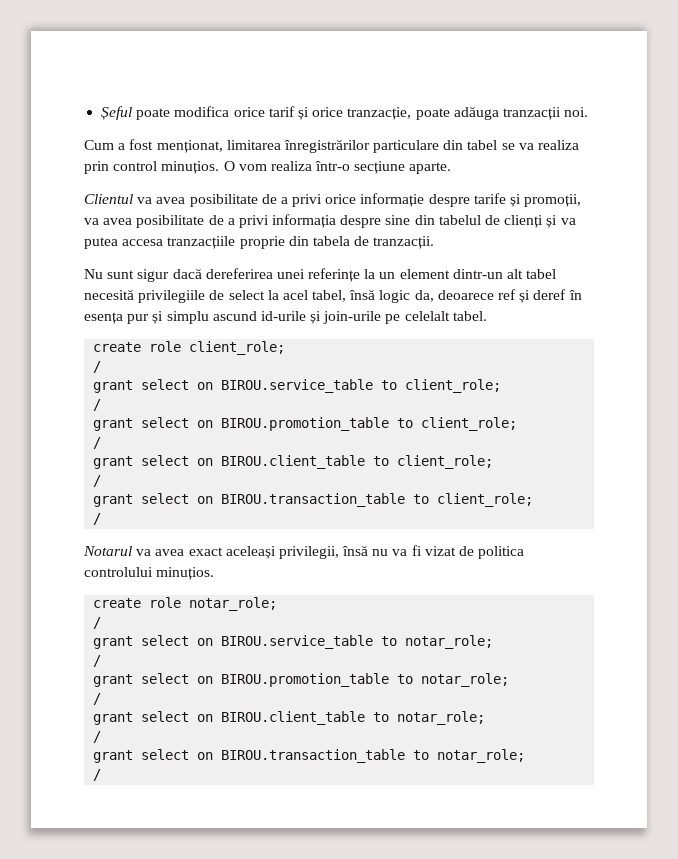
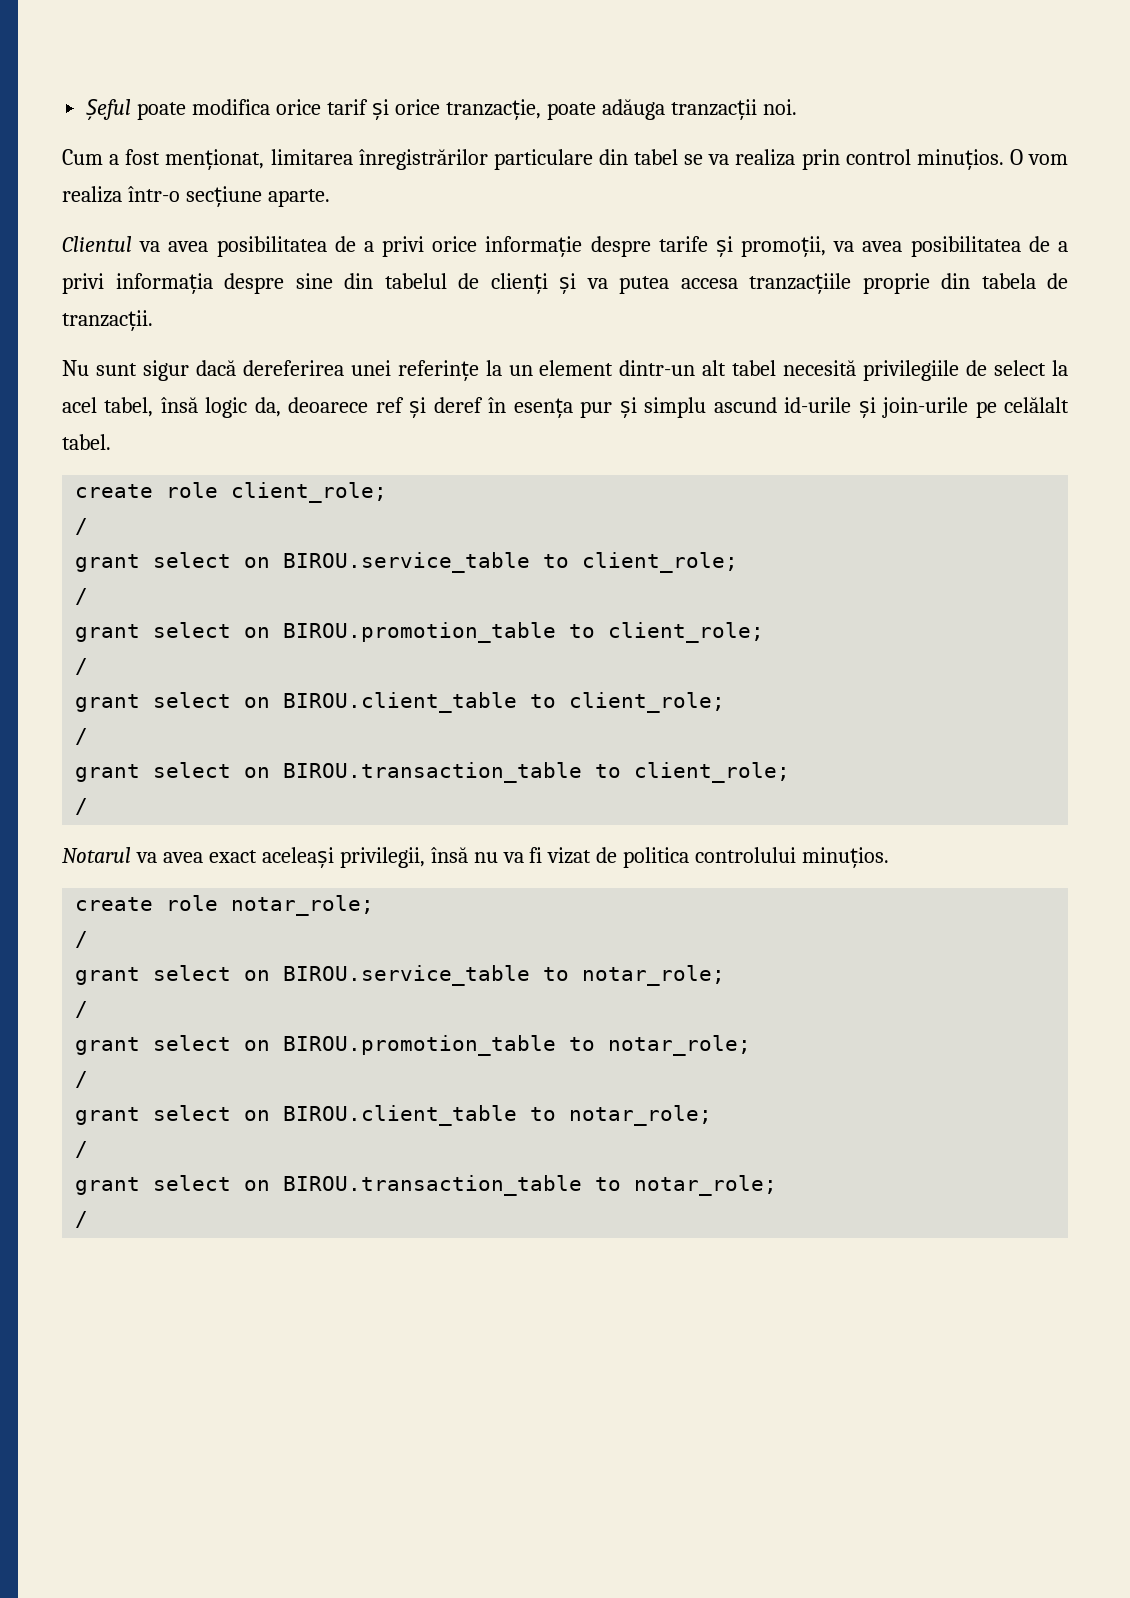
- Clientul va avea posibilitate de a privi orice informație despre tarife și promoții, va avea posibilitate de a privi informația despre sine din tabelul de clienți și va putea accesa tranzacțiile proprie din tabela de tranzacții.
+ Clientul va avea posibilitatea de a privi orice informație despre tarife și promoții, va avea posibilitatea de a privi informația despre sine din tabelul de clienți și va putea accesa tranzacțiile proprie din tabela de tranzacții.
- Nu sunt sigur dacă dereferirea unei referințe la un element dintr-un alt tabel necesită privilegiile de select la acel tabel, însă logic da, deoarece ref și deref în esența pur și simplu ascund id-urile și join-urile pe celelalt tabel.
+ Nu sunt sigur dacă dereferirea unei referințe la un element dintr-un alt tabel necesită privilegiile de select la acel tabel, însă logic da, deoarece ref și deref în esența pur și simplu ascund id-urile și join-urile pe celălalt tabel.

